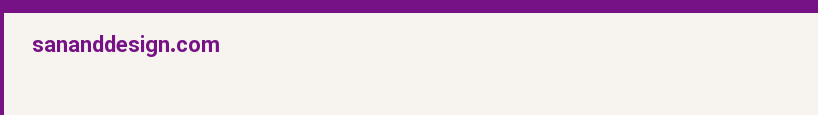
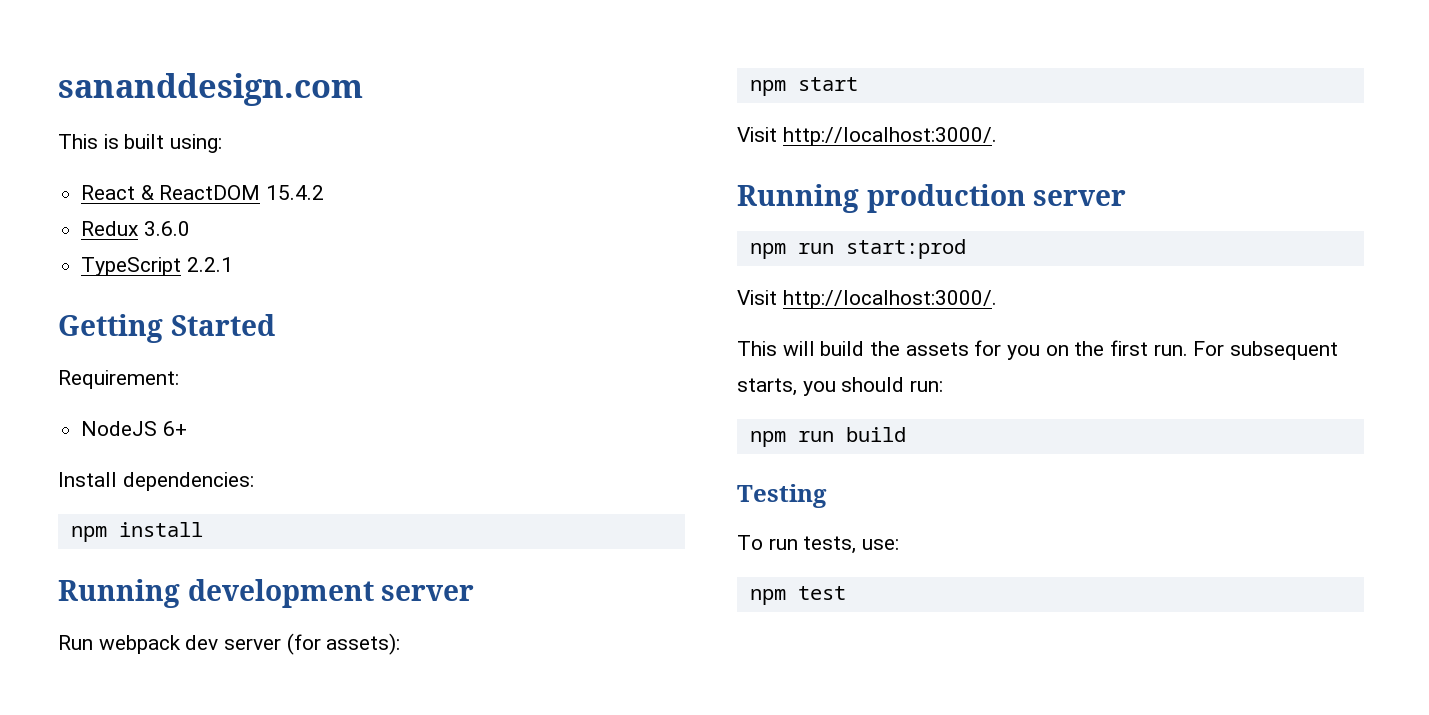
+ This is built using:
+ React & ReactDOM 15.4.2
+ Redux 3.6.0
+ TypeScript 2.2.1
+ Getting Started
+ Requirement:
+ NodeJS 6+
+ Install dependencies:
+ npm install
+ Running development server
+ Run webpack dev server (for assets):
+ npm start
+ Visit http://localhost:3000/.
+ Running production server
+ npm run start:prod
+ Visit http://localhost:3000/.
+ This will build the assets for you on the first run. For subsequent starts, you should run:
+ npm run build
+ Testing
+ To run tests, use:
+ npm test

